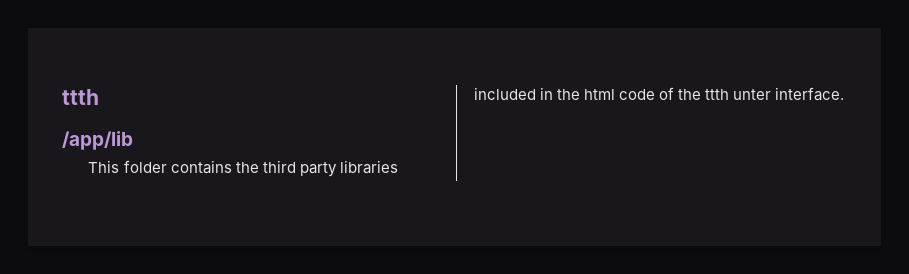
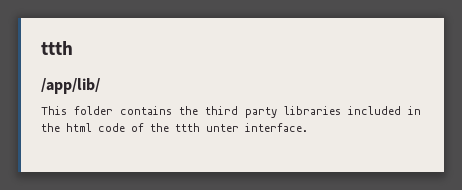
- /app/lib
+ /app/lib/

